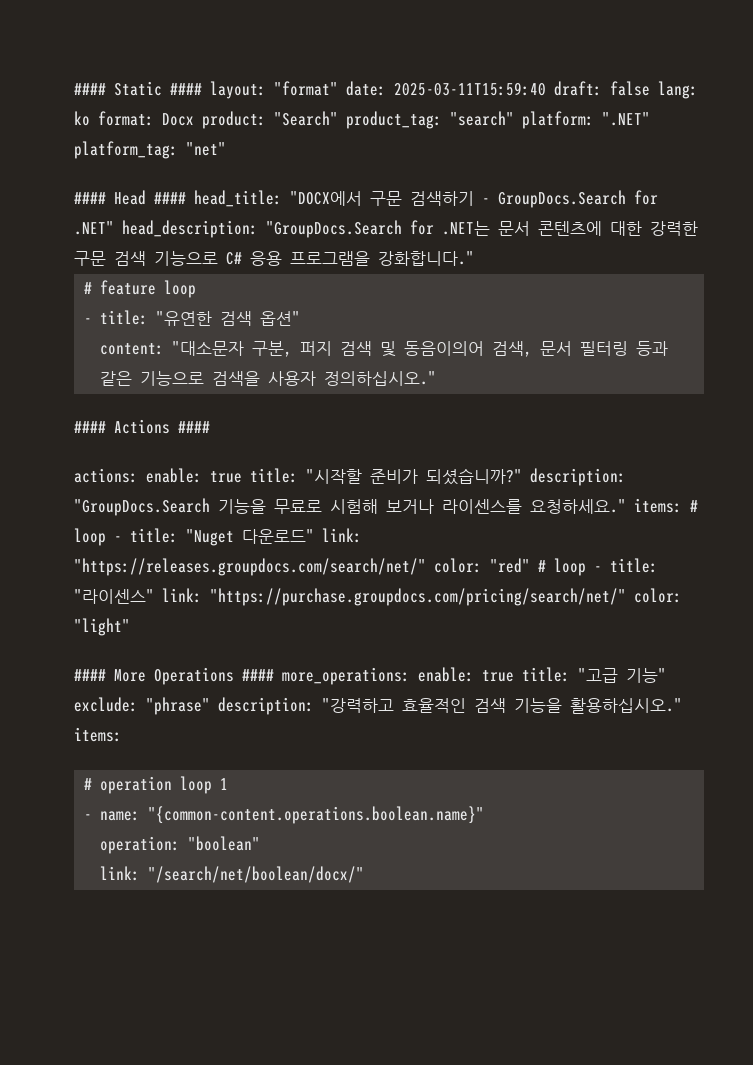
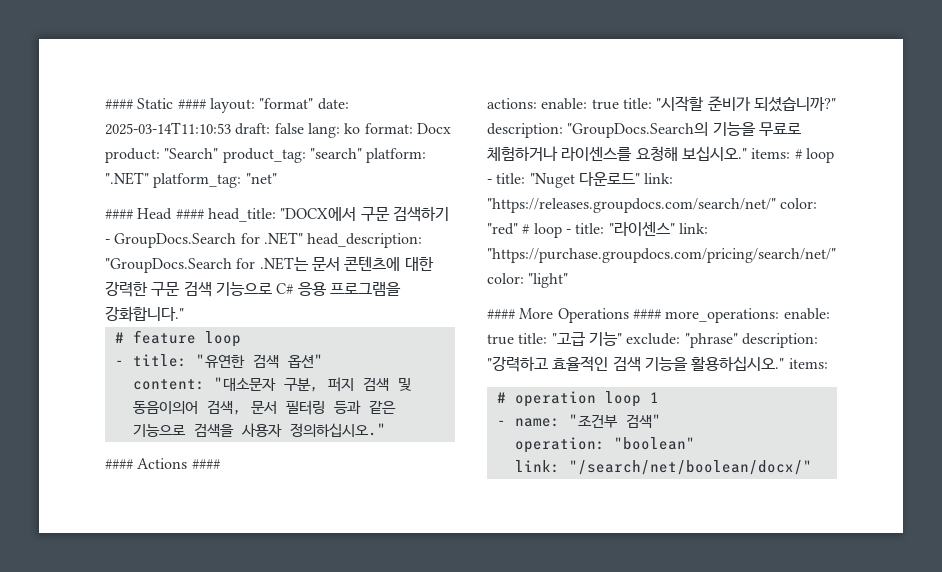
- #### Static #### layout: "format" date: 2025-03-11T15:59:40 draft: false lang: ko format: Docx product: "Search" product_tag: "search" platform: ".NET" platform_tag: "net"
+ #### Static #### layout: "format" date: 2025-03-14T11:10:53 draft: false lang: ko format: Docx product: "Search" product_tag: "search" platform: ".NET" platform_tag: "net"
- actions: enable: true title: "시작할 준비가 되셨습니까?" description: "GroupDocs.Search 기능을 무료로 시험해 보거나 라이센스를 요청하세요." items: # loop - title: "Nuget 다운로드" link: "https://releases.groupdocs.com/search/net/" color: "red" # loop - title: "라이센스" link: "https://purchase.groupdocs.com/pricing/search/net/" color: "light"
+ actions: enable: true title: "시작할 준비가 되셨습니까?" description: "GroupDocs.Search의 기능을 무료로 체험하거나 라이센스를 요청해 보십시오." items: # loop - title: "Nuget 다운로드" link: "https://releases.groupdocs.com/search/net/" color: "red" # loop - title: "라이센스" link: "https://purchase.groupdocs.com/pricing/search/net/" color: "light"
- - name: "{common-content.operations.boolean.name}"
+ - name: "조건부 검색"

